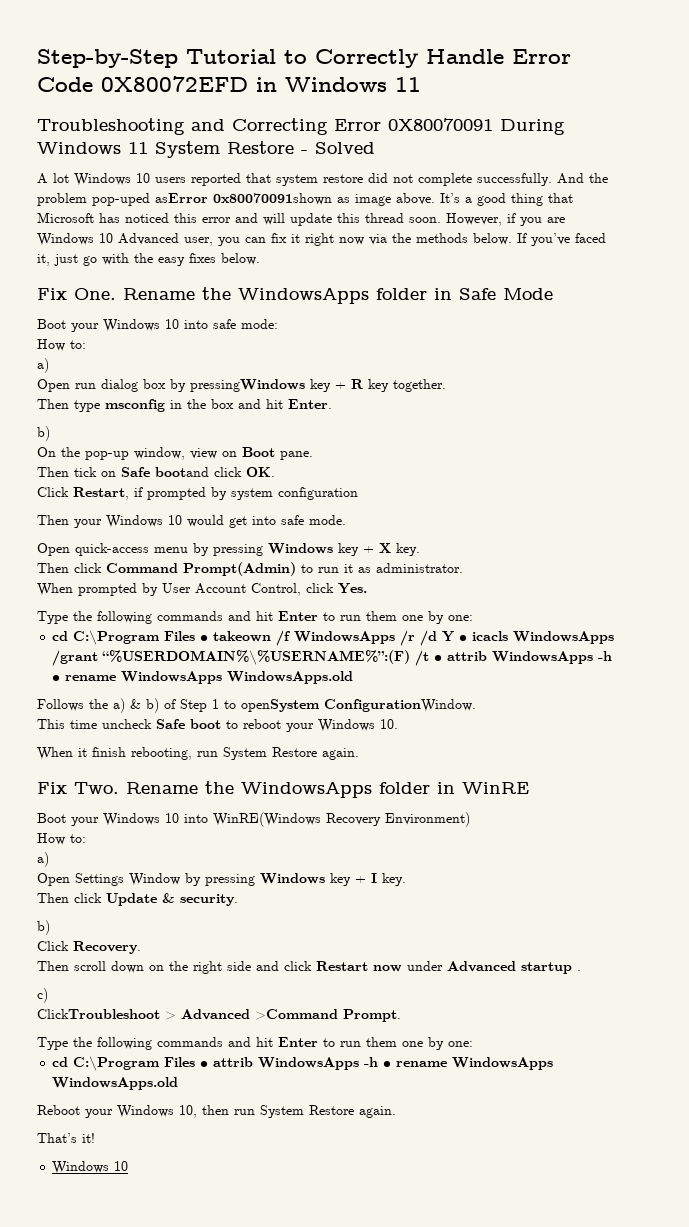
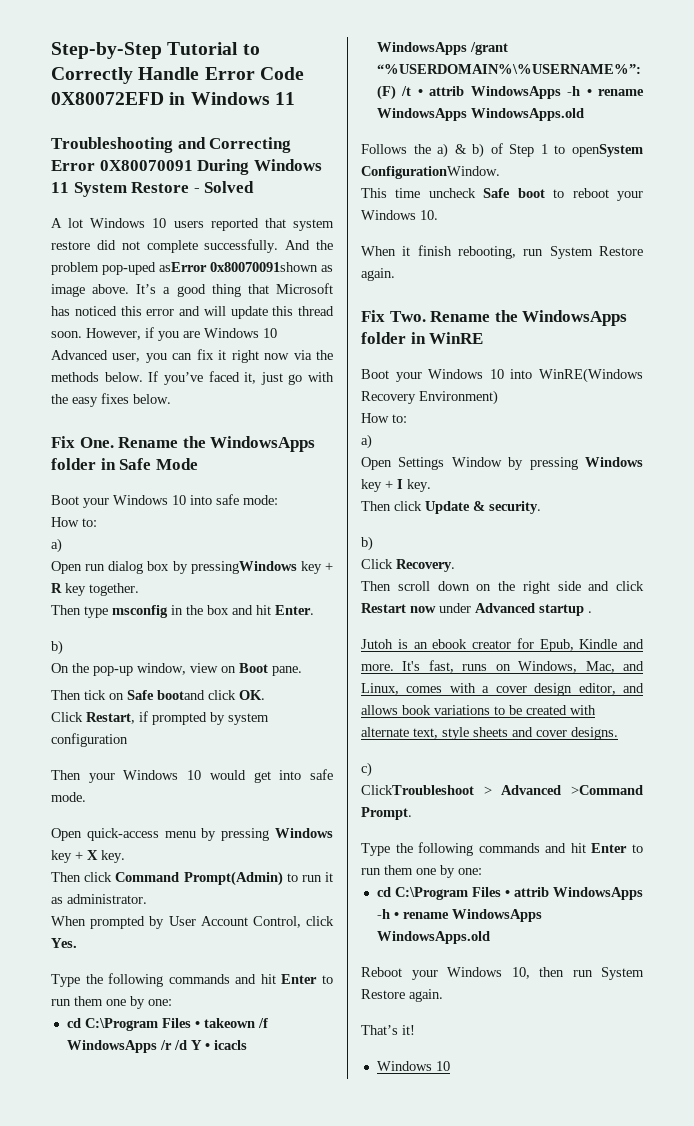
+ Jutoh is an ebook creator for Epub, Kindle and more. It's fast, runs on Windows, Mac, and Linux, comes with a cover design editor, and allows book variations to be created with alternate text, style sheets and cover designs.

